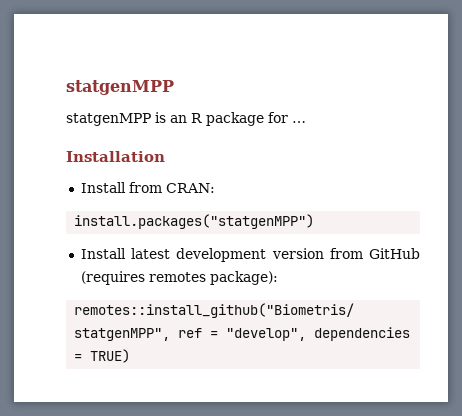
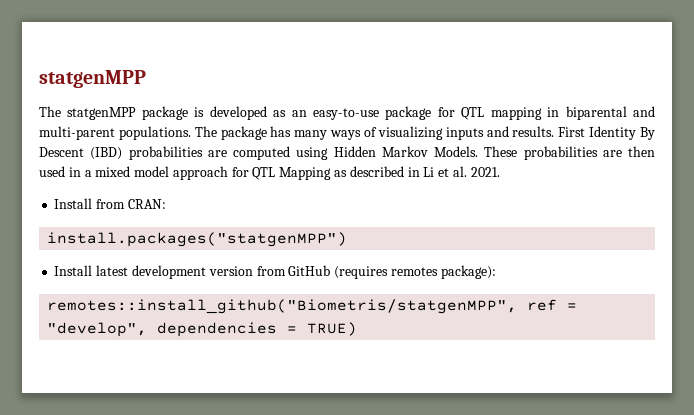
- statgenMPP is an R package for …
- Installation
+ The statgenMPP package is developed as an easy-to-use package for QTL mapping in biparental and multi-parent populations. The package has many ways of visualizing inputs and results. First Identity By Descent (IBD) probabilities are computed using Hidden Markov Models. These probabilities are then used in a mixed model approach for QTL Mapping as described in Li et al. 2021.

